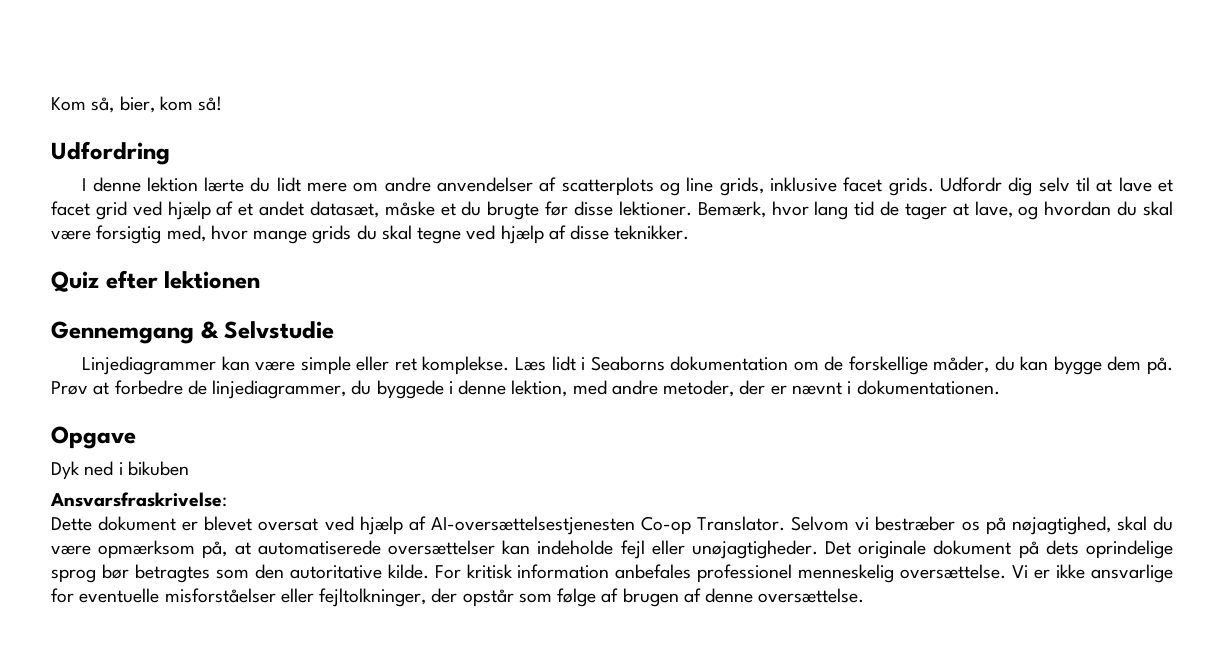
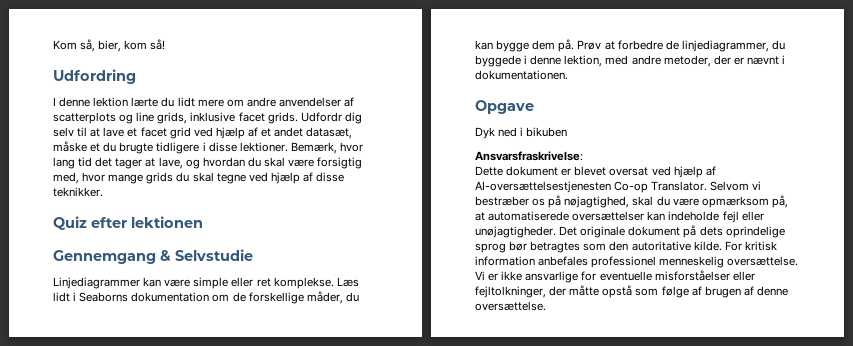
- Udfordr dig selv til at lave et facet grid ved hjælp af et andet datasæt, måske et du brugte før disse lektioner.
+ Udfordr dig selv til at lave et facet grid ved hjælp af et andet datasæt, måske et du brugte tidligere i disse lektioner.
- Bemærk, hvor lang tid de tager at lave, og hvordan du skal være forsigtig med, hvor mange grids du skal tegne ved hjælp af disse teknikker.
+ Bemærk, hvor lang tid det tager at lave, og hvordan du skal være forsigtig med, hvor mange grids du skal tegne ved hjælp af disse teknikker.
- Vi er ikke ansvarlige for eventuelle misforståelser eller fejltolkninger, der opstår som følge af brugen af denne oversættelse.
+ Vi er ikke ansvarlige for eventuelle misforståelser eller fejltolkninger, der måtte opstå som følge af brugen af denne oversættelse.

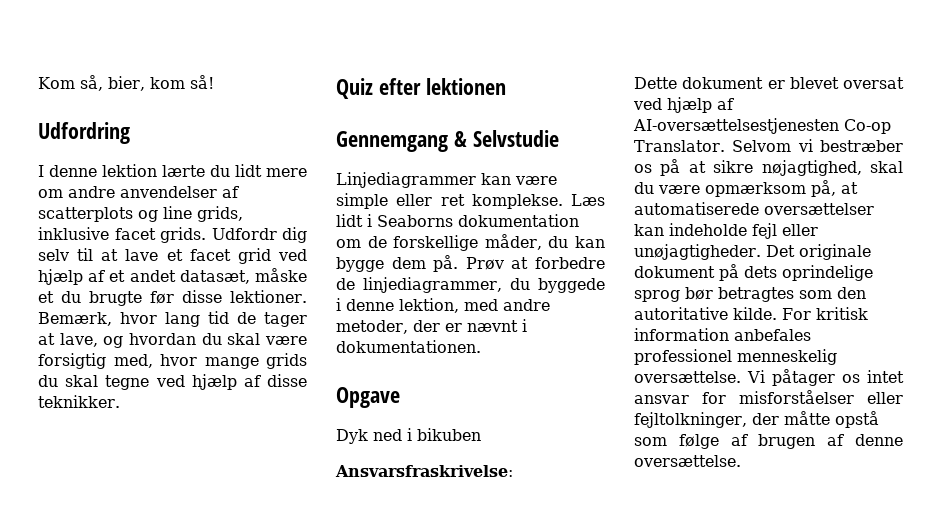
- Udfordr dig selv til at lave et facet grid ved hjælp af et andet datasæt, måske et du brugte tidligere i disse lektioner.
+ Udfordr dig selv til at lave et facet grid ved hjælp af et andet datasæt, måske et du brugte før disse lektioner.
- Bemærk, hvor lang tid det tager at lave, og hvordan du skal være forsigtig med, hvor mange grids du skal tegne ved hjælp af disse teknikker.
+ Bemærk, hvor lang tid de tager at lave, og hvordan du skal være forsigtig med, hvor mange grids du skal tegne ved hjælp af disse teknikker.
- Selvom vi bestræber os på nøjagtighed, skal du være opmærksom på, at automatiserede oversættelser kan indeholde fejl eller unøjagtigheder.
+ Selvom vi bestræber os på at sikre nøjagtighed, skal du være opmærksom på, at automatiserede oversættelser kan indeholde fejl eller unøjagtigheder.
- Vi er ikke ansvarlige for eventuelle misforståelser eller fejltolkninger, der måtte opstå som følge af brugen af denne oversættelse.
+ Vi påtager os intet ansvar for misforståelser eller fejltolkninger, der måtte opstå som følge af brugen af denne oversættelse.

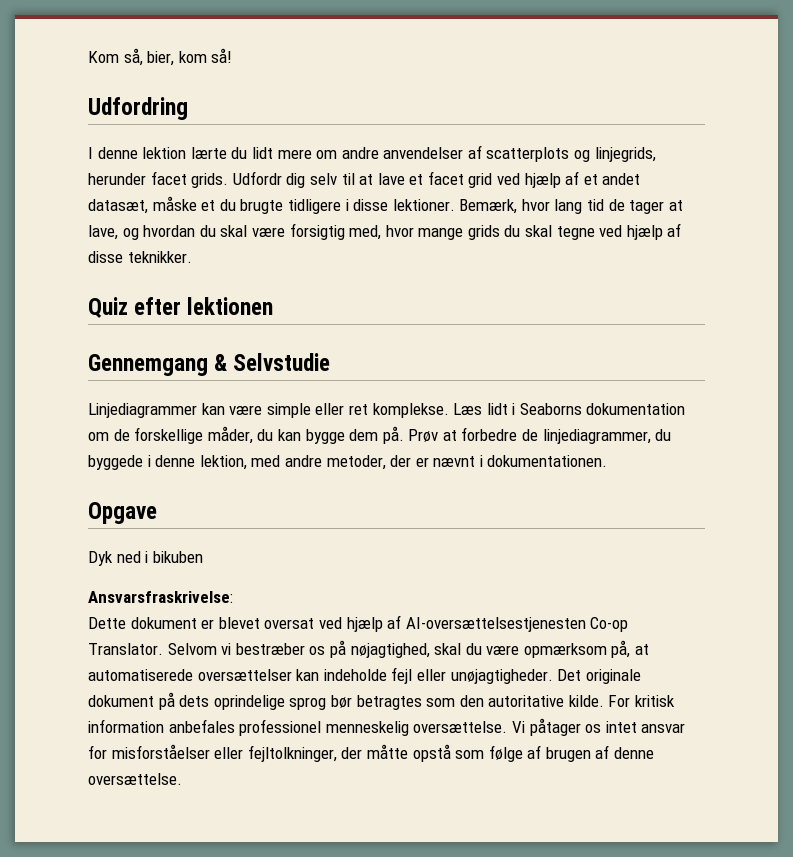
- I denne lektion lærte du lidt mere om andre anvendelser af scatterplots og line grids, inklusive facet grids.
+ I denne lektion lærte du lidt mere om andre anvendelser af scatterplots og linjegrids, herunder facet grids.
- Udfordr dig selv til at lave et facet grid ved hjælp af et andet datasæt, måske et du brugte før disse lektioner.
+ Udfordr dig selv til at lave et facet grid ved hjælp af et andet datasæt, måske et du brugte tidligere i disse lektioner.
- Selvom vi bestræber os på at sikre nøjagtighed, skal du være opmærksom på, at automatiserede oversættelser kan indeholde fejl eller unøjagtigheder.
+ Selvom vi bestræber os på nøjagtighed, skal du være opmærksom på, at automatiserede oversættelser kan indeholde fejl eller unøjagtigheder.

